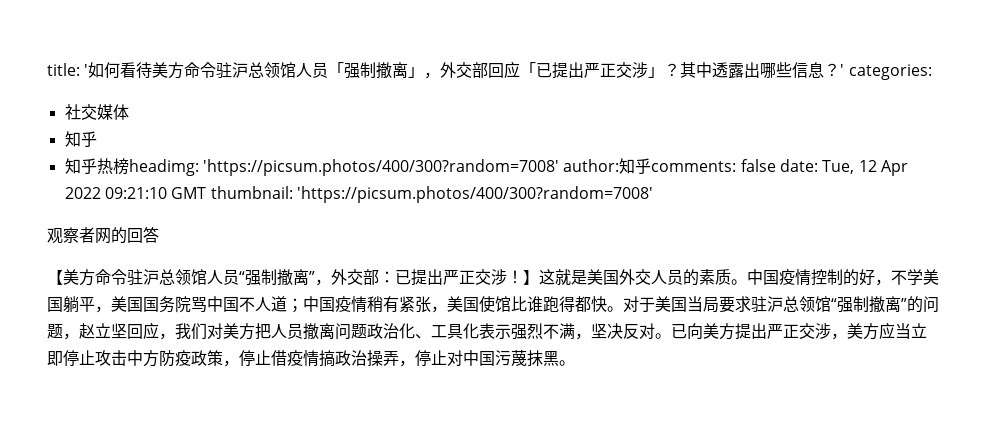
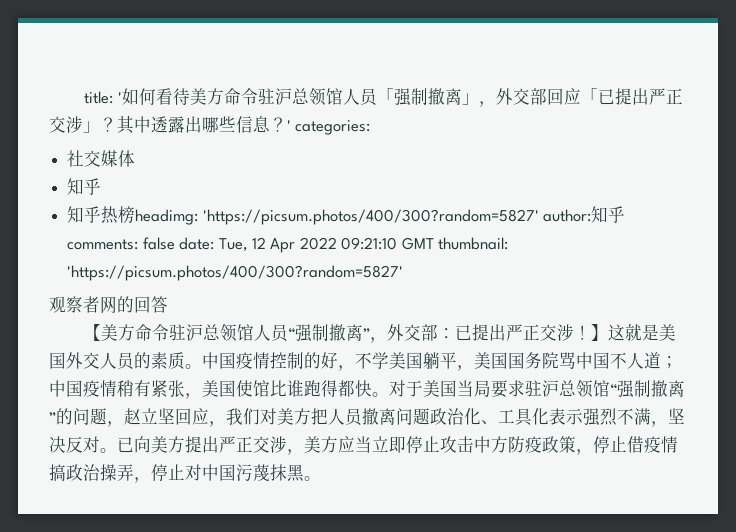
- 知乎热榜headimg: 'https://picsum.photos/400/300?random=7008' author:知乎comments: false date: Tue, 12 Apr 2022 09:21:10 GMT thumbnail: 'https://picsum.photos/400/300?random=7008'
+ 知乎热榜headimg: 'https://picsum.photos/400/300?random=5827' author:知乎comments: false date: Tue, 12 Apr 2022 09:21:10 GMT thumbnail: 'https://picsum.photos/400/300?random=5827'

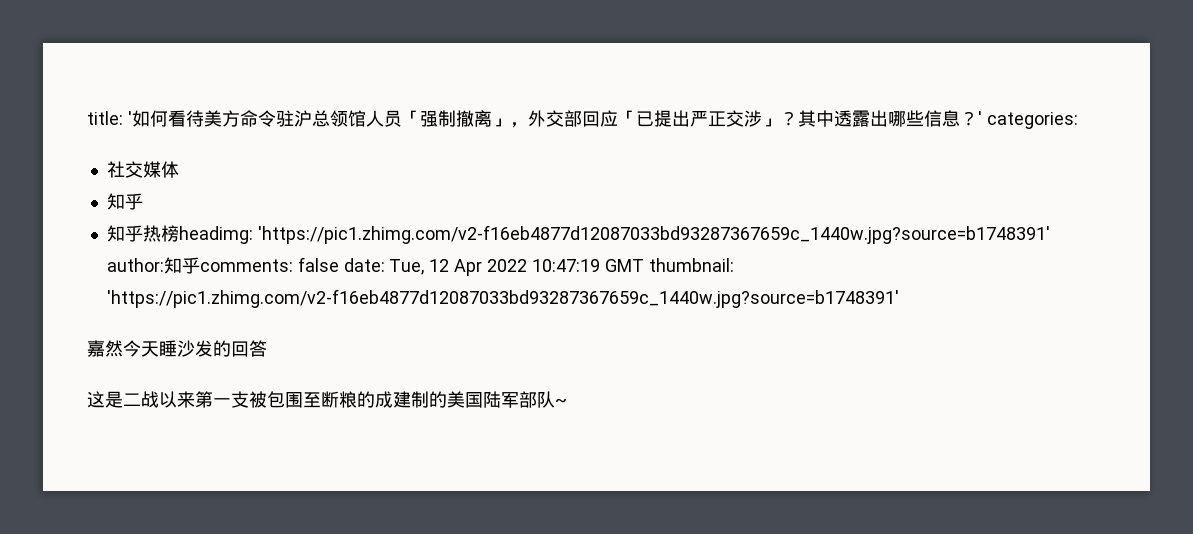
- 知乎热榜headimg: 'https://picsum.photos/400/300?random=5827' author:知乎comments: false date: Tue, 12 Apr 2022 09:21:10 GMT thumbnail: 'https://picsum.photos/400/300?random=5827'
- 观察者网的回答
- 【美方命令驻沪总领馆人员“强制撤离”，外交部：已提出严正交涉！】这就是美国外交人员的素质。中国疫情控制的好，不学美国躺平，美国国务院骂中国不人道；中国疫情稍有紧张，美国使馆比谁跑得都快。对于美国当局要求驻沪总领馆“强制撤离”的问题，赵立坚回应，我们对美方把人员撤离问题政治化、工具化表示强烈不满，坚决反对。已向美方提出严正交涉，美方应当立即停止攻击中方防疫政策，停止借疫情搞政治操弄，停止对中国污蔑抹黑。
+ 知乎热榜headimg: 'https://pic1.zhimg.com/v2-f16eb4877d12087033bd93287367659c_1440w.jpg?source=b1748391' author:知乎comments: false date: Tue, 12 Apr 2022 10:47:19 GMT thumbnail: 'https://pic1.zhimg.com/v2-f16eb4877d12087033bd93287367659c_1440w.jpg?source=b1748391'
+ 嘉然今天睡沙发的回答
+ 这是二战以来第一支被包围至断粮的成建制的美国陆军部队~

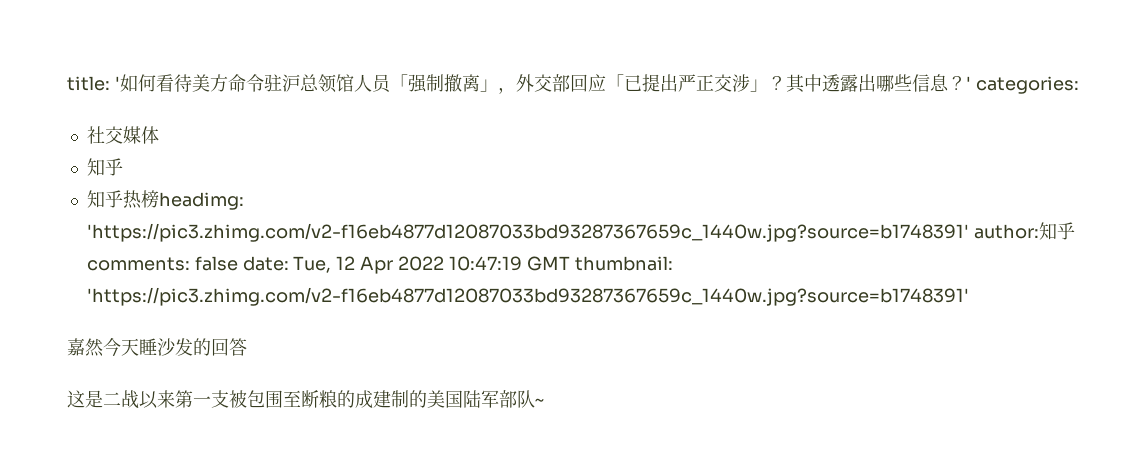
- 知乎热榜headimg: 'https://pic1.zhimg.com/v2-f16eb4877d12087033bd93287367659c_1440w.jpg?source=b1748391' author:知乎comments: false date: Tue, 12 Apr 2022 10:47:19 GMT thumbnail: 'https://pic1.zhimg.com/v2-f16eb4877d12087033bd93287367659c_1440w.jpg?source=b1748391'
+ 知乎热榜headimg: 'https://pic3.zhimg.com/v2-f16eb4877d12087033bd93287367659c_1440w.jpg?source=b1748391' author:知乎comments: false date: Tue, 12 Apr 2022 10:47:19 GMT thumbnail: 'https://pic3.zhimg.com/v2-f16eb4877d12087033bd93287367659c_1440w.jpg?source=b1748391'

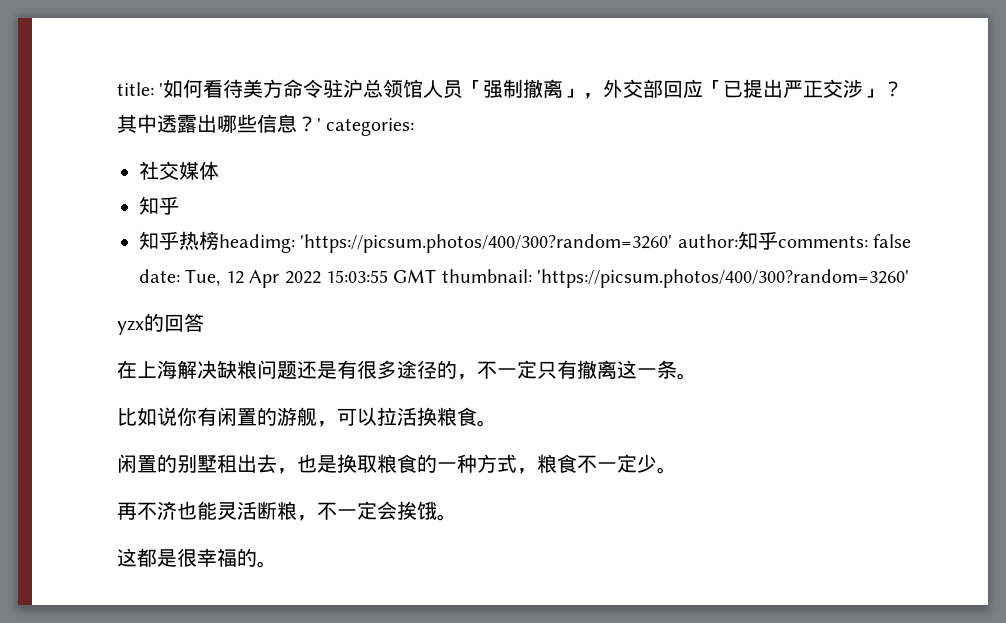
- 知乎热榜headimg: 'https://pic3.zhimg.com/v2-f16eb4877d12087033bd93287367659c_1440w.jpg?source=b1748391' author:知乎comments: false date: Tue, 12 Apr 2022 10:47:19 GMT thumbnail: 'https://pic3.zhimg.com/v2-f16eb4877d12087033bd93287367659c_1440w.jpg?source=b1748391'
- 嘉然今天睡沙发的回答
- 这是二战以来第一支被包围至断粮的成建制的美国陆军部队~
+ 知乎热榜headimg: 'https://picsum.photos/400/300?random=3260' author:知乎comments: false date: Tue, 12 Apr 2022 15:03:55 GMT thumbnail: 'https://picsum.photos/400/300?random=3260'
+ yzx的回答
+ 在上海解决缺粮问题还是有很多途径的，不一定只有撤离这一条。
+ 比如说你有闲置的游舰，可以拉活换粮食。
+ 闲置的别墅租出去，也是换取粮食的一种方式，粮食不一定少。
+ 再不济也能灵活断粮，不一定会挨饿。
+ 这都是很幸福的。

